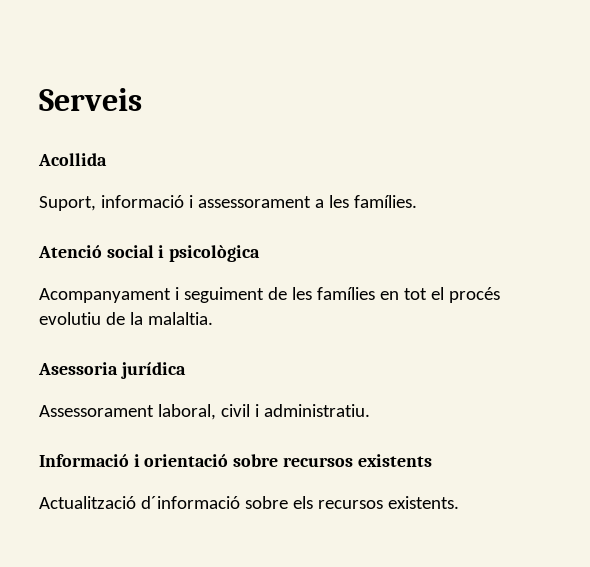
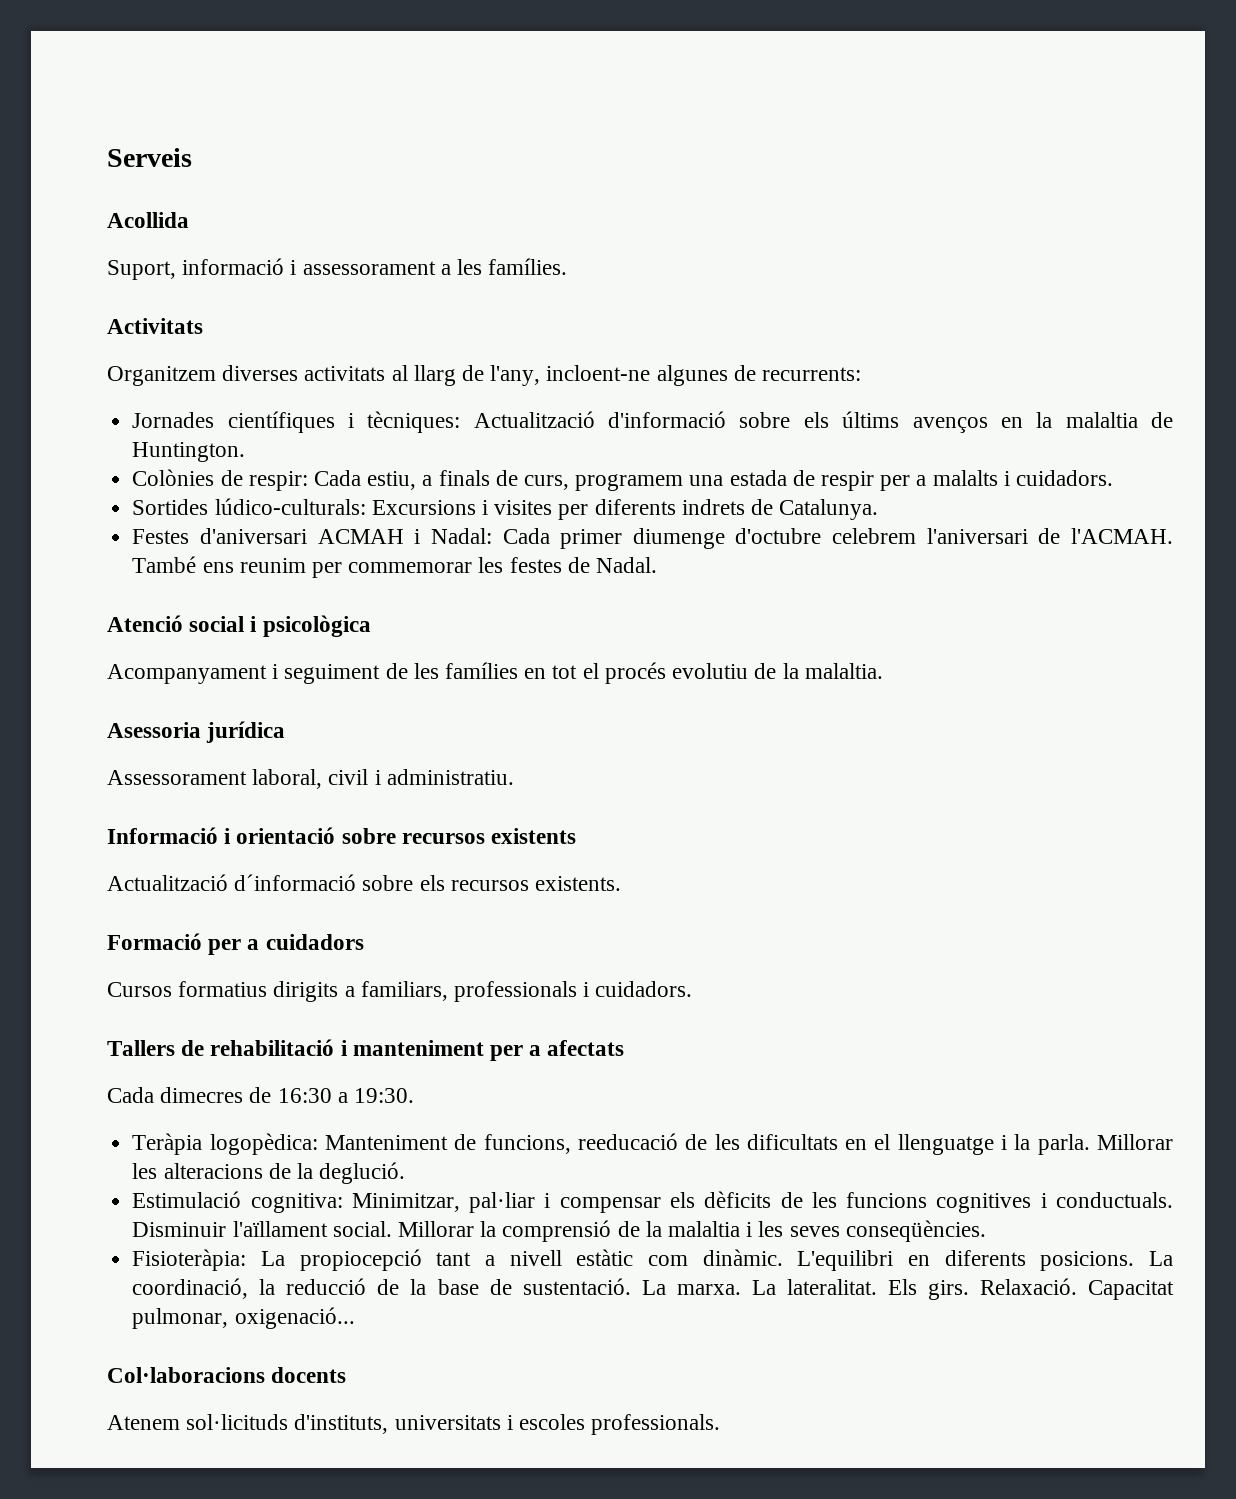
+ Activitats
+ Organitzem diverses activitats al llarg de l'any, incloent-ne algunes de recurrents:
+ Jornades científiques i tècniques: Actualització d'informació sobre els últims avenços en la malaltia de Huntington.
+ Colònies de respir: Cada estiu, a finals de curs, programem una estada de respir per a malalts i cuidadors.
+ Sortides lúdico-culturals: Excursions i visites per diferents indrets de Catalunya.
+ Festes d'aniversari ACMAH i Nadal: Cada primer diumenge d'octubre celebrem l'aniversari de l'ACMAH. També ens reunim per commemorar les festes de Nadal.
+ Formació per a cuidadors
+ Cursos formatius dirigits a familiars, professionals i cuidadors.
+ Tallers de rehabilitació i manteniment per a afectats
+ Cada dimecres de 16:30 a 19:30.
+ Teràpia logopèdica: Manteniment de funcions, reeducació de les dificultats en el llenguatge i la parla. Millorar les alteracions de la deglució.
+ Estimulació cognitiva: Minimitzar, pal·liar i compensar els dèficits de les funcions cognitives i conductuals. Disminuir l'aïllament social. Millorar la comprensió de la malaltia i les seves conseqüències.
+ Fisioteràpia: La propiocepció tant a nivell estàtic com dinàmic. L'equilibri en diferents posicions. La coordinació, la reducció de la base de sustentació. La marxa. La lateralitat. Els girs. Relaxació. Capacitat pulmonar, oxigenació...
+ Col·laboracions docents
+ Atenem sol·licituds d'instituts, universitats i escoles professionals.

